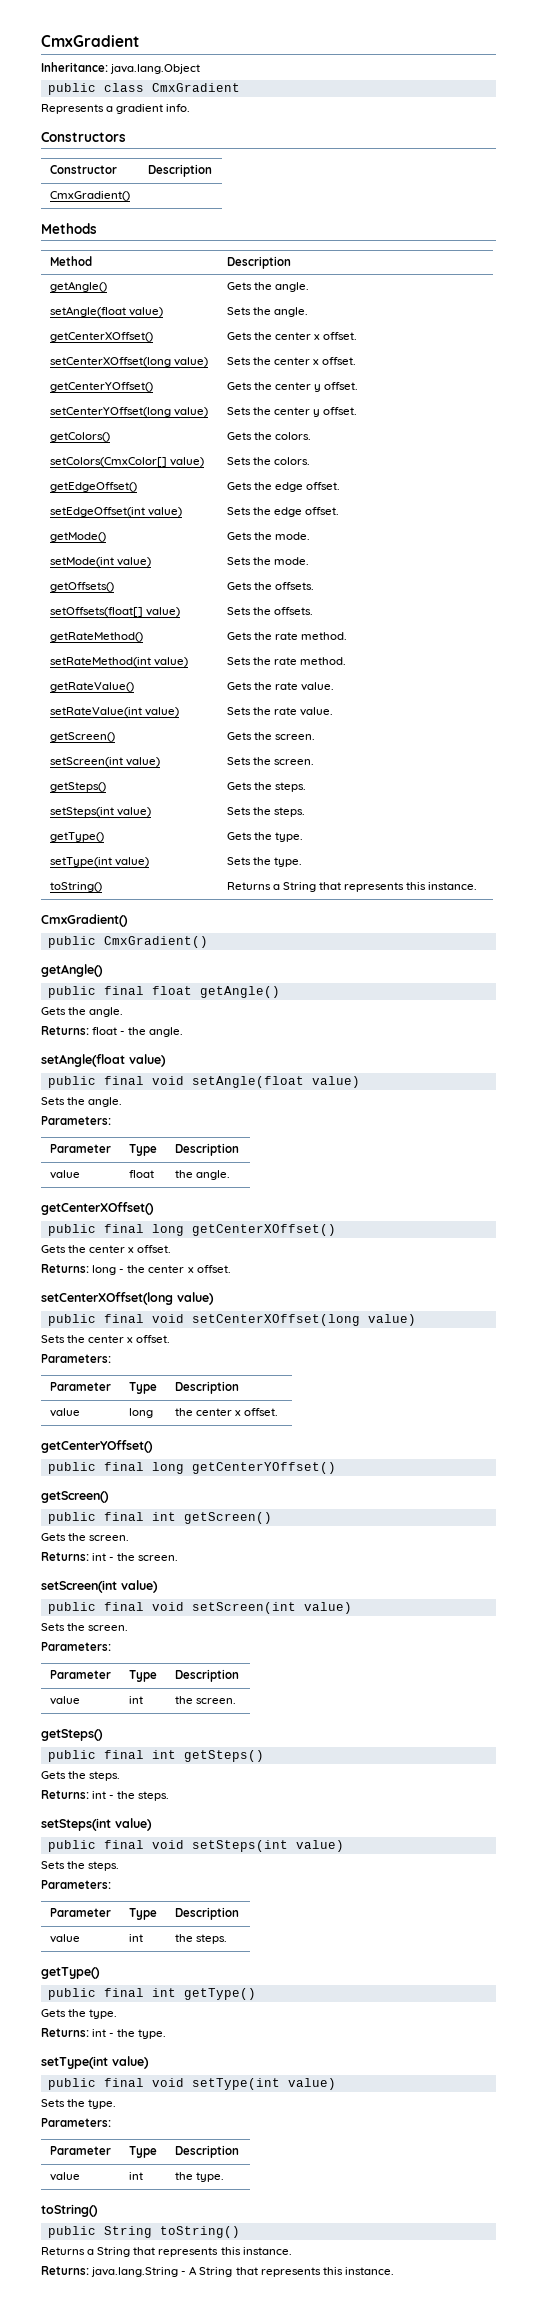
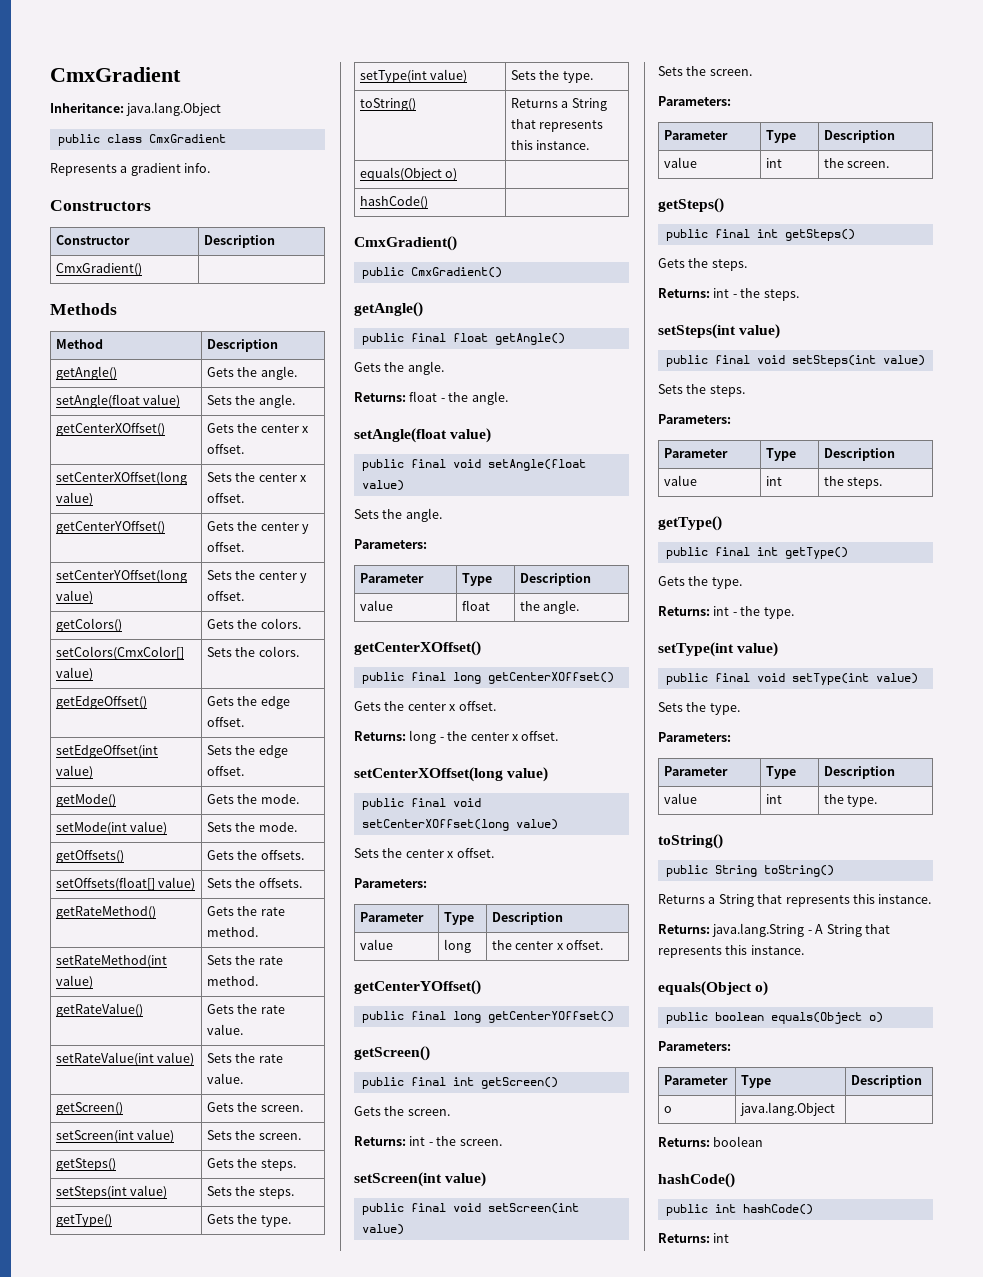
+ equals(Object o) |
+ hashCode() |
  Returns: java.lang.String - A String that represents this instance.
+ equals(Object o)
+ public boolean equals(Object o)
+ Parameters:
+ Parameter | Type | Description
+ o | java.lang.Object |
+ Returns: boolean
+ hashCode()
+ public int hashCode()
+ Returns: int

